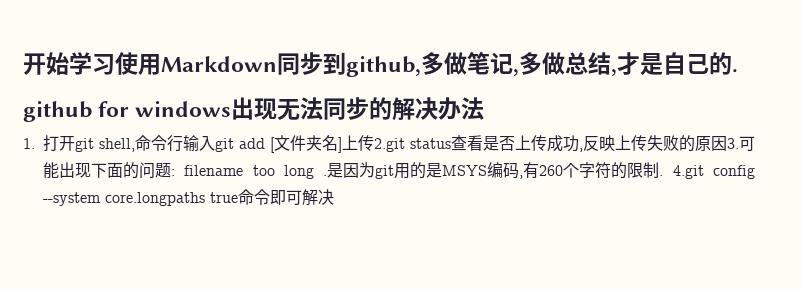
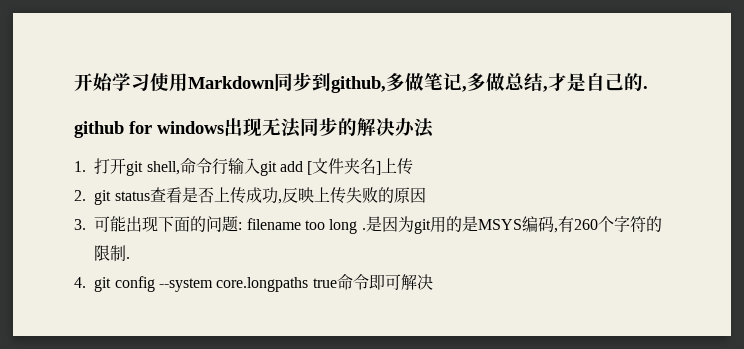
- 1.打开git shell,命令行输入git add [文件夹名]上传2.git status查看是否上传成功,反映上传失败的原因3.可能出现下面的问题: filename too long .
+ 1.打开git shell,命令行输入git add [文件夹名]上传
+ 2. git status查看是否上传成功,反映上传失败的原因
+ 3.可能出现下面的问题: filename too long .
- 是因为git用的是MSYS编码,有260个字符的限制. 4.git config --system core.longpaths true命令即可解决
+ 是因为git用的是MSYS编码,有260个字符的限制.
+ 4. git config --system core.longpaths true命令即可解决

